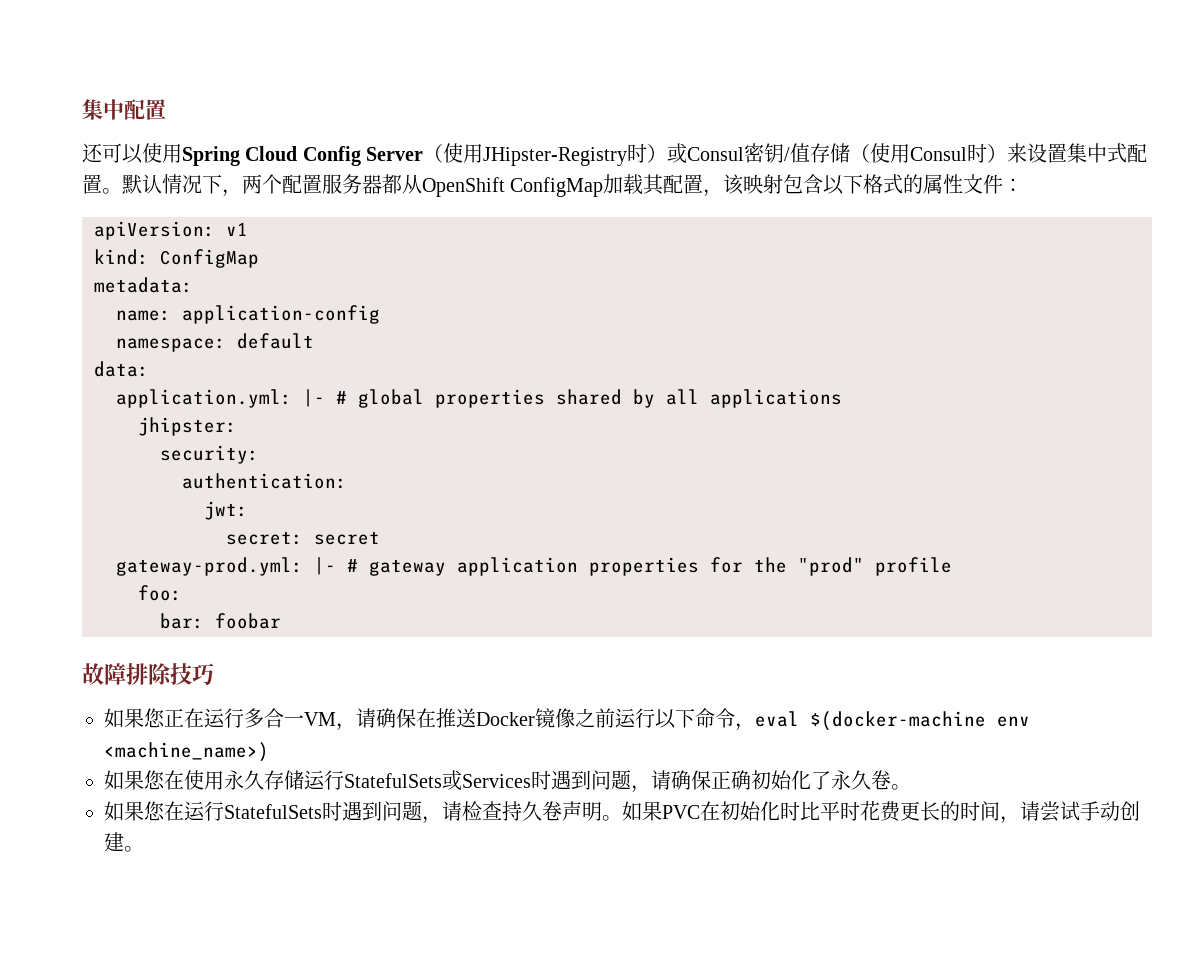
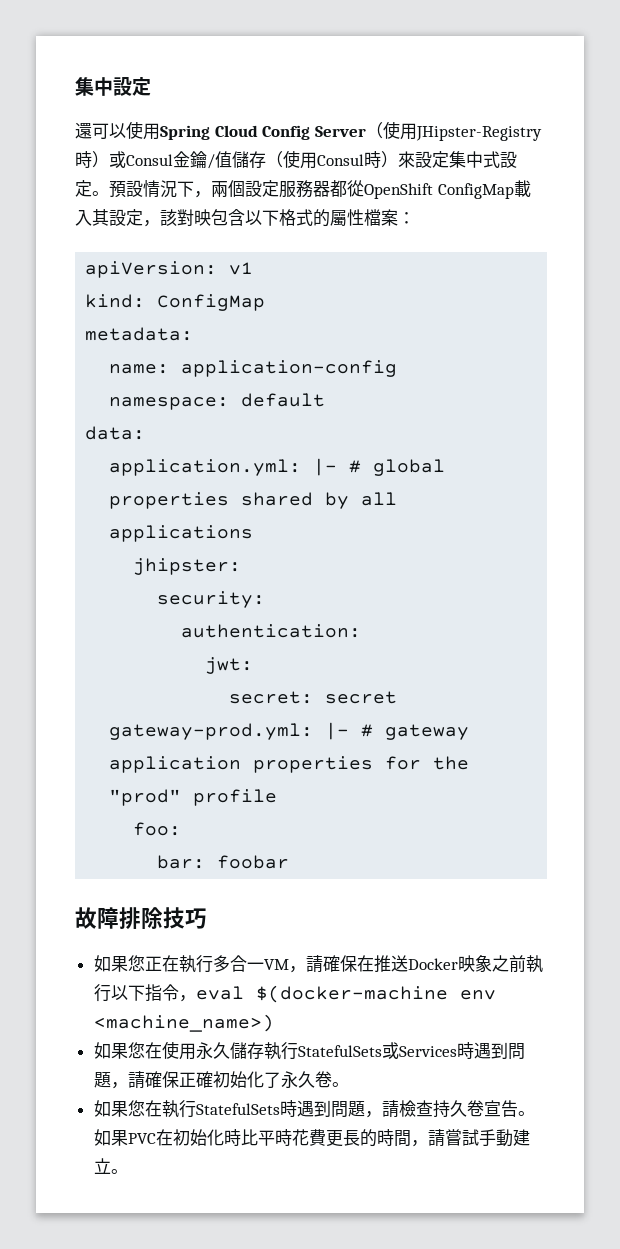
- 集中配置
- 还可以使用Spring Cloud Config Server（使用JHipster-Registry时）或Consul密钥/值存储（使用Consul时）来设置集中式配置。默认情况下，两个配置服务器都从OpenShift ConfigMap加载其配置，该映射包含以下格式的属性文件：
+ 集中設定
+ 還可以使用Spring Cloud Config Server（使用JHipster-Registry時）或Consul金鑰/值儲存（使用Consul時）來設定集中式設定。預設情況下，兩個設定服務器都從OpenShift ConfigMap載入其設定，該對映包含以下格式的屬性檔案：
- 如果您正在运行多合一VM，请确保在推送Docker镜像之前运行以下命令，eval $(docker-machine env <machine_name>)
+ 如果您正在執行多合一VM，請確保在推送Docker映象之前執行以下指令，eval $(docker-machine env <machine_name>)
- 如果您在使用永久存储运行StatefulSets或Services时遇到问题，请确保正确初始化了永久卷。
+ 如果您在使用永久儲存執行StatefulSets或Services時遇到問題，請確保正確初始化了永久卷。
- 如果您在运行StatefulSets时遇到问题，请检查持久卷声明。
+ 如果您在執行StatefulSets時遇到問題，請檢查持久卷宣告。
- 如果PVC在初始化时比平时花费更长的时间，请尝试手动创建。
+ 如果PVC在初始化時比平時花費更長的時間，請嘗試手動建立。

